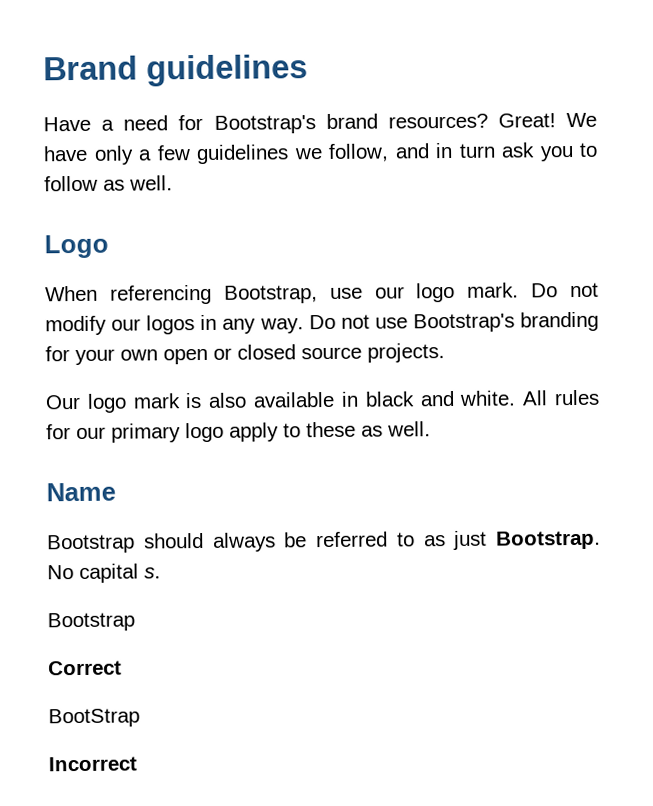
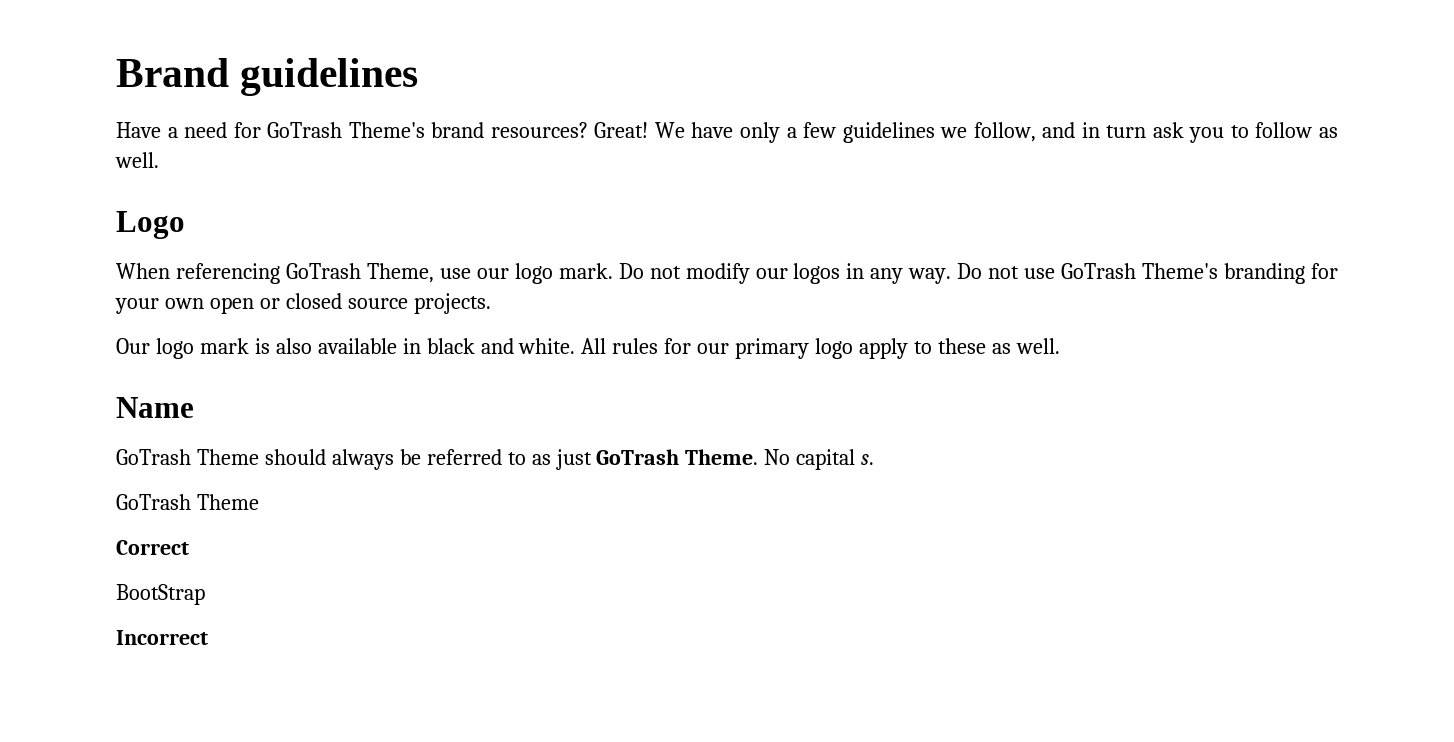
- Have a need for Bootstrap's brand resources?
+ Have a need for GoTrash Theme's brand resources?
- When referencing Bootstrap, use our logo mark.
+ When referencing GoTrash Theme, use our logo mark.
- Do not use Bootstrap's branding for your own open or closed source projects.
+ Do not use GoTrash Theme's branding for your own open or closed source projects.
- Bootstrap should always be referred to as just Bootstrap.
+ GoTrash Theme should always be referred to as just GoTrash Theme.
  No capital s.
- Bootstrap
+ GoTrash Theme

